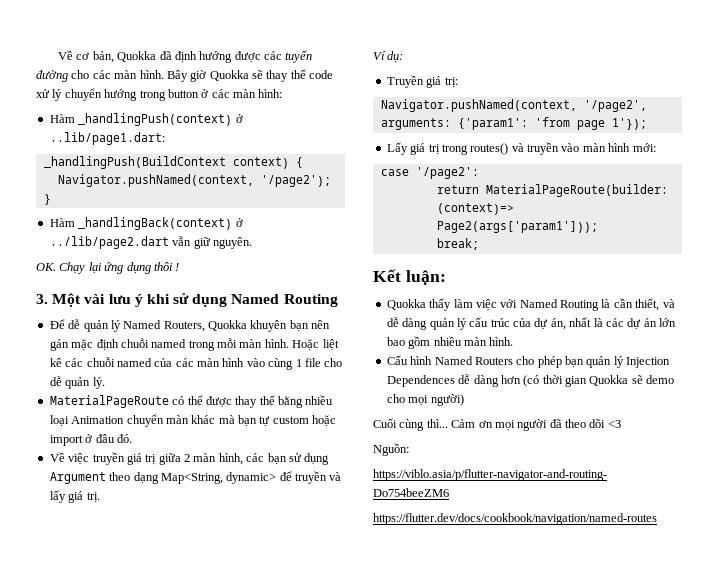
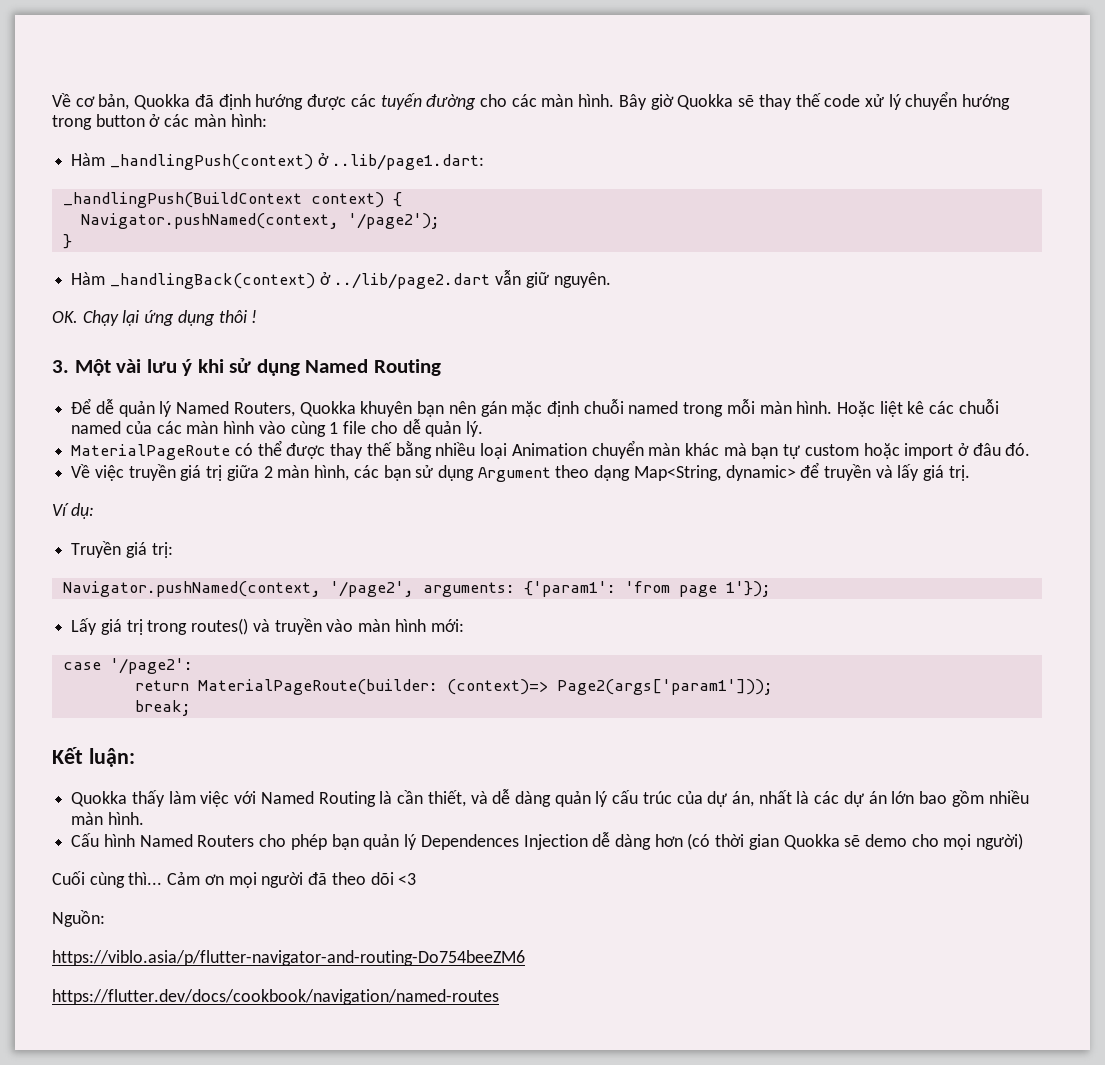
- Cấu hình Named Routers cho phép bạn quản lý Injection Dependences dễ dàng hơn (có thời gian Quokka sẽ demo cho mọi người)
+ Cấu hình Named Routers cho phép bạn quản lý Dependences Injection dễ dàng hơn (có thời gian Quokka sẽ demo cho mọi người)

